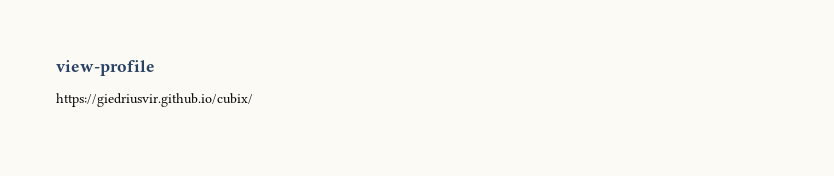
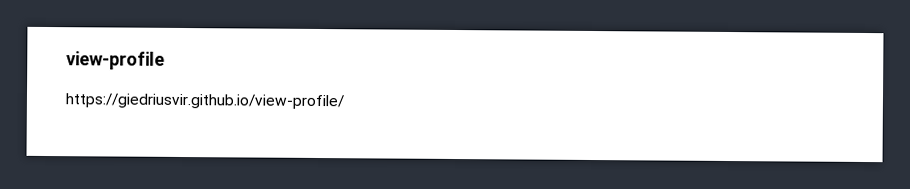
- https://giedriusvir.github.io/cubix/
+ https://giedriusvir.github.io/view-profile/

